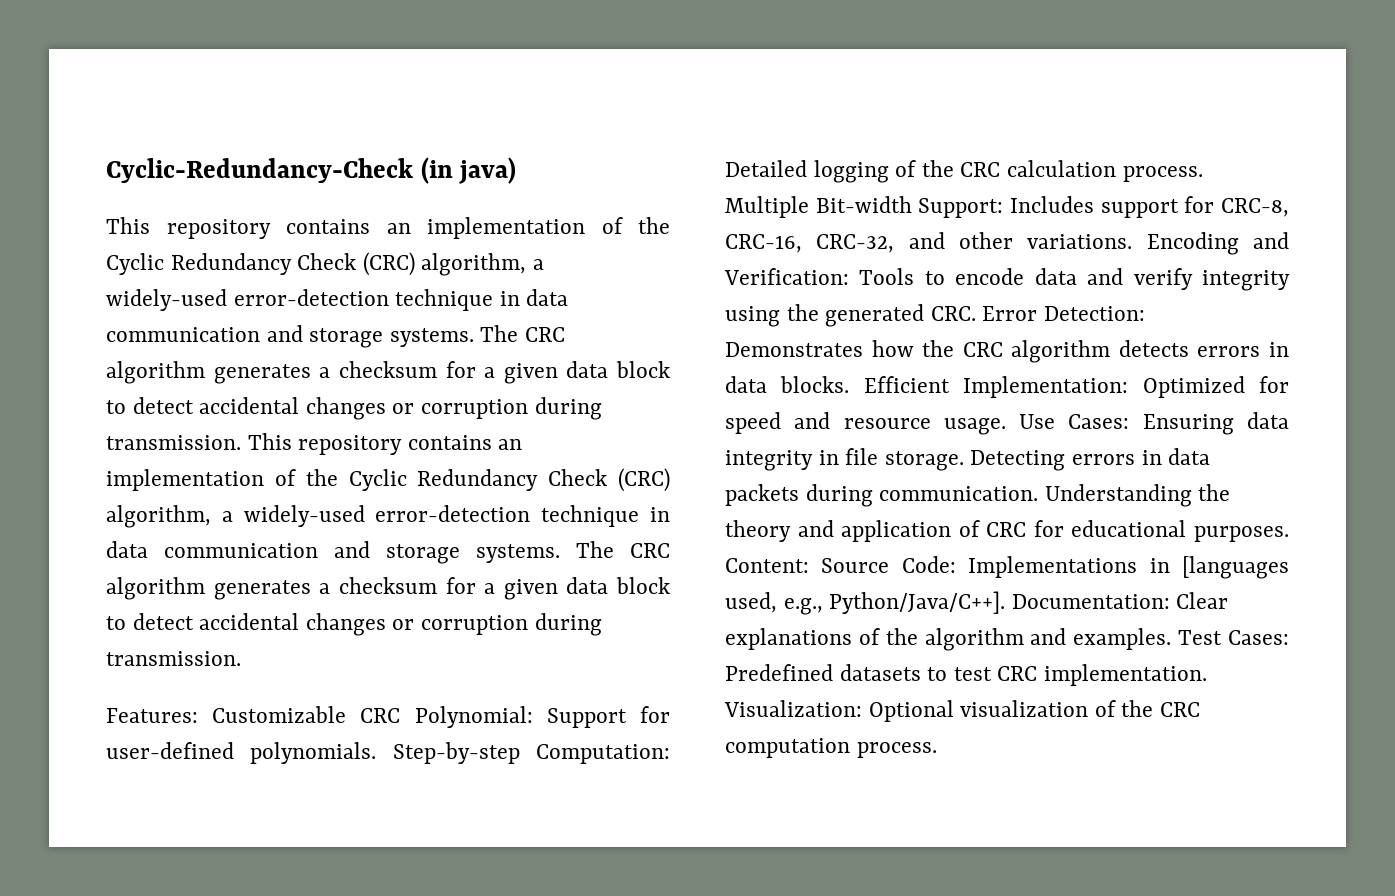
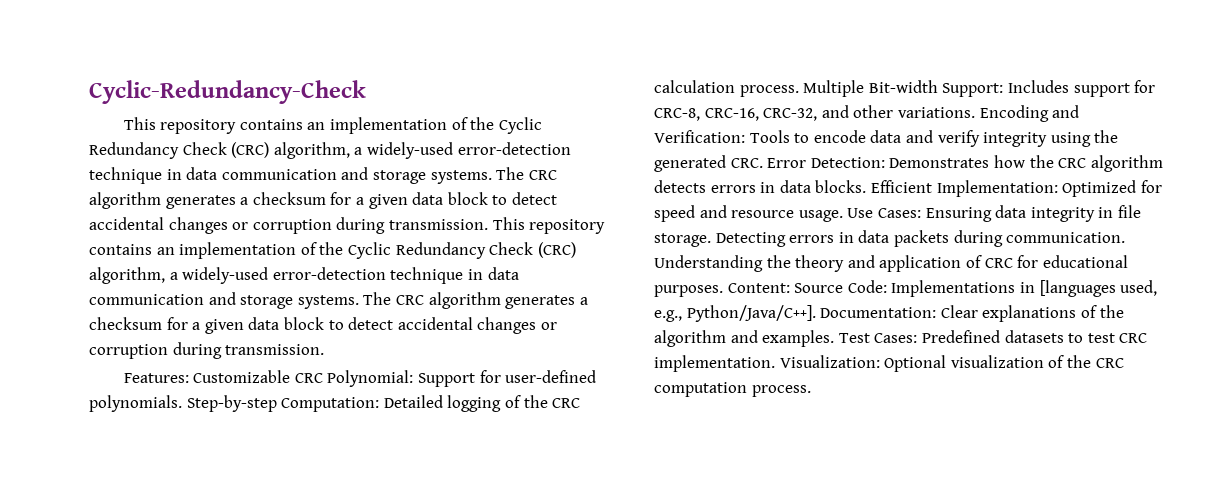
- Cyclic-Redundancy-Check (in java)
+ Cyclic-Redundancy-Check

